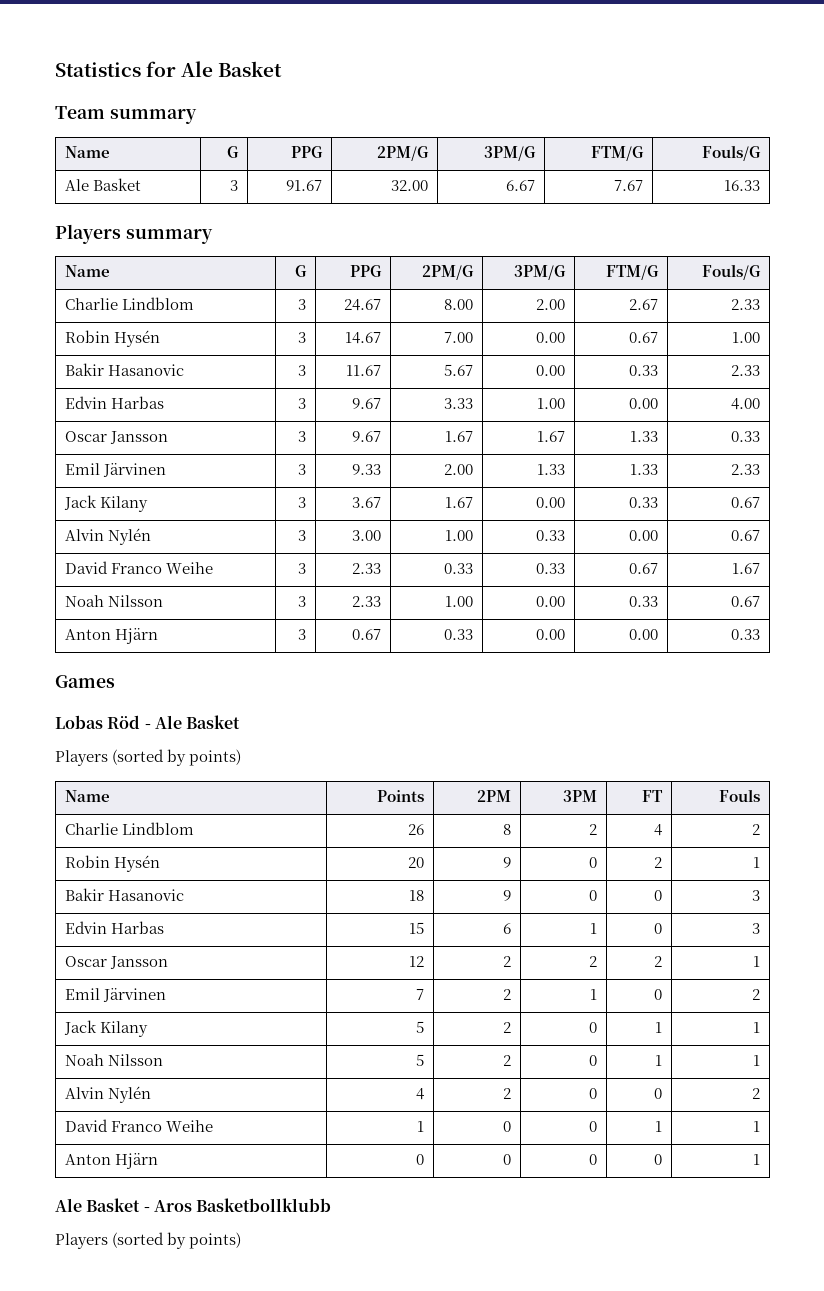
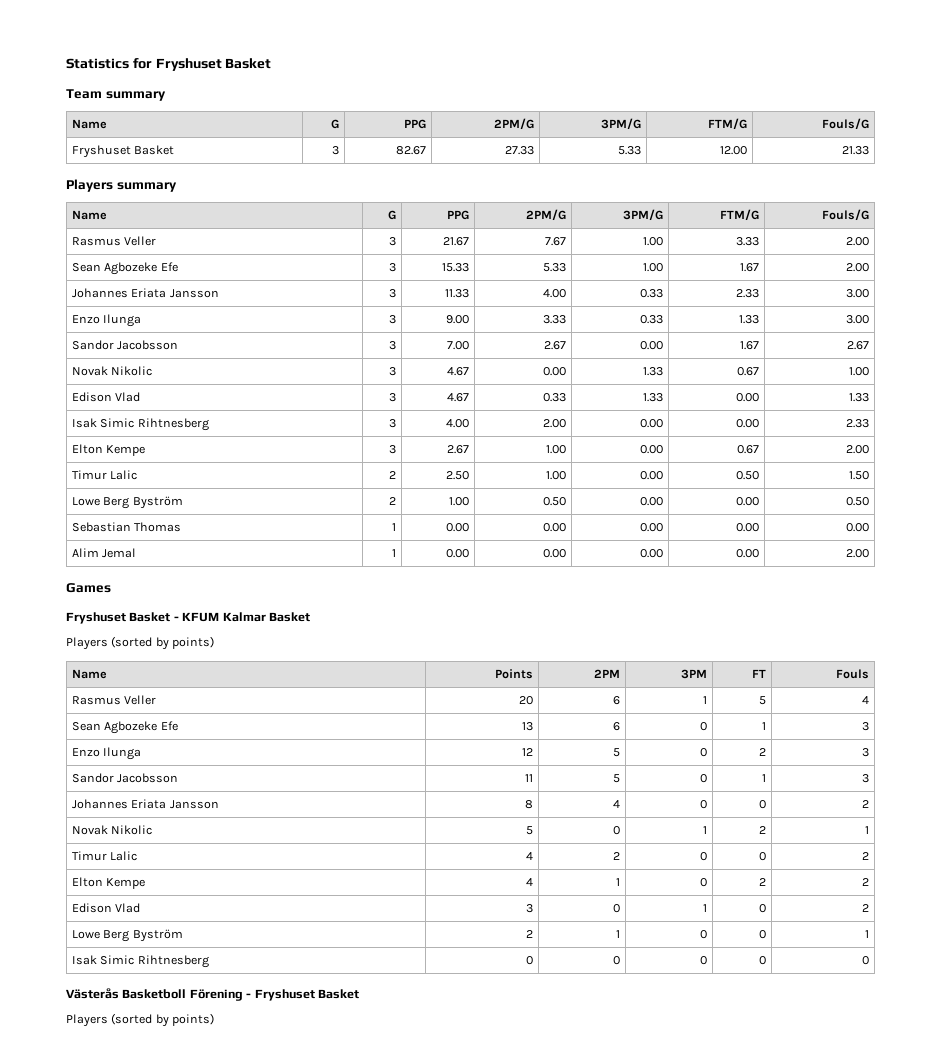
- Statistics for Ale Basket
+ Statistics for Fryshuset Basket
- Ale Basket | 3 | 91.67 | 32.00 | 6.67 | 7.67 | 16.33
+ Fryshuset Basket | 3 | 82.67 | 27.33 | 5.33 | 12.00 | 21.33
- Charlie Lindblom | 3 | 24.67 | 8.00 | 2.00 | 2.67 | 2.33
- Robin Hysén | 3 | 14.67 | 7.00 | 0.00 | 0.67 | 1.00
- Bakir Hasanovic | 3 | 11.67 | 5.67 | 0.00 | 0.33 | 2.33
- Edvin Harbas | 3 | 9.67 | 3.33 | 1.00 | 0.00 | 4.00
- Oscar Jansson | 3 | 9.67 | 1.67 | 1.67 | 1.33 | 0.33
- Emil Järvinen | 3 | 9.33 | 2.00 | 1.33 | 1.33 | 2.33
- Jack Kilany | 3 | 3.67 | 1.67 | 0.00 | 0.33 | 0.67
- Alvin Nylén | 3 | 3.00 | 1.00 | 0.33 | 0.00 | 0.67
- David Franco Weihe | 3 | 2.33 | 0.33 | 0.33 | 0.67 | 1.67
- Noah Nilsson | 3 | 2.33 | 1.00 | 0.00 | 0.33 | 0.67
- Anton Hjärn | 3 | 0.67 | 0.33 | 0.00 | 0.00 | 0.33
+ Rasmus Veller | 3 | 21.67 | 7.67 | 1.00 | 3.33 | 2.00
+ Sean Agbozeke Efe | 3 | 15.33 | 5.33 | 1.00 | 1.67 | 2.00
+ Johannes Eriata Jansson | 3 | 11.33 | 4.00 | 0.33 | 2.33 | 3.00
+ Enzo Ilunga | 3 | 9.00 | 3.33 | 0.33 | 1.33 | 3.00
+ Sandor Jacobsson | 3 | 7.00 | 2.67 | 0.00 | 1.67 | 2.67
+ Novak Nikolic | 3 | 4.67 | 0.00 | 1.33 | 0.67 | 1.00
+ Edison Vlad | 3 | 4.67 | 0.33 | 1.33 | 0.00 | 1.33
+ Isak Simic Rihtnesberg | 3 | 4.00 | 2.00 | 0.00 | 0.00 | 2.33
+ Elton Kempe | 3 | 2.67 | 1.00 | 0.00 | 0.67 | 2.00
+ Timur Lalic | 2 | 2.50 | 1.00 | 0.00 | 0.50 | 1.50
+ Lowe Berg Byström | 2 | 1.00 | 0.50 | 0.00 | 0.00 | 0.50
+ Sebastian Thomas | 1 | 0.00 | 0.00 | 0.00 | 0.00 | 0.00
+ Alim Jemal | 1 | 0.00 | 0.00 | 0.00 | 0.00 | 2.00
  Games
- Lobas Röd - Ale Basket
+ Fryshuset Basket - KFUM Kalmar Basket
- Charlie Lindblom | 26 | 8 | 2 | 4 | 2
- Robin Hysén | 20 | 9 | 0 | 2 | 1
- Bakir Hasanovic | 18 | 9 | 0 | 0 | 3
- Edvin Harbas | 15 | 6 | 1 | 0 | 3
- Oscar Jansson | 12 | 2 | 2 | 2 | 1
- Emil Järvinen | 7 | 2 | 1 | 0 | 2
- Jack Kilany | 5 | 2 | 0 | 1 | 1
- Noah Nilsson | 5 | 2 | 0 | 1 | 1
- Alvin Nylén | 4 | 2 | 0 | 0 | 2
+ Rasmus Veller | 20 | 6 | 1 | 5 | 4
+ Sean Agbozeke Efe | 13 | 6 | 0 | 1 | 3
+ Enzo Ilunga | 12 | 5 | 0 | 2 | 3
+ Sandor Jacobsson | 11 | 5 | 0 | 1 | 3
+ Johannes Eriata Jansson | 8 | 4 | 0 | 0 | 2
+ Novak Nikolic | 5 | 0 | 1 | 2 | 1
+ Timur Lalic | 4 | 2 | 0 | 0 | 2
- David Franco Weihe | 1 | 0 | 0 | 1 | 1
- Anton Hjärn | 0 | 0 | 0 | 0 | 1
- Ale Basket - Aros Basketbollklubb
+ Elton Kempe | 4 | 1 | 0 | 2 | 2
+ Edison Vlad | 3 | 0 | 1 | 0 | 2
+ Lowe Berg Byström | 2 | 1 | 0 | 0 | 1
+ Isak Simic Rihtnesberg | 0 | 0 | 0 | 0 | 0
+ Västerås Basketboll Förening - Fryshuset Basket

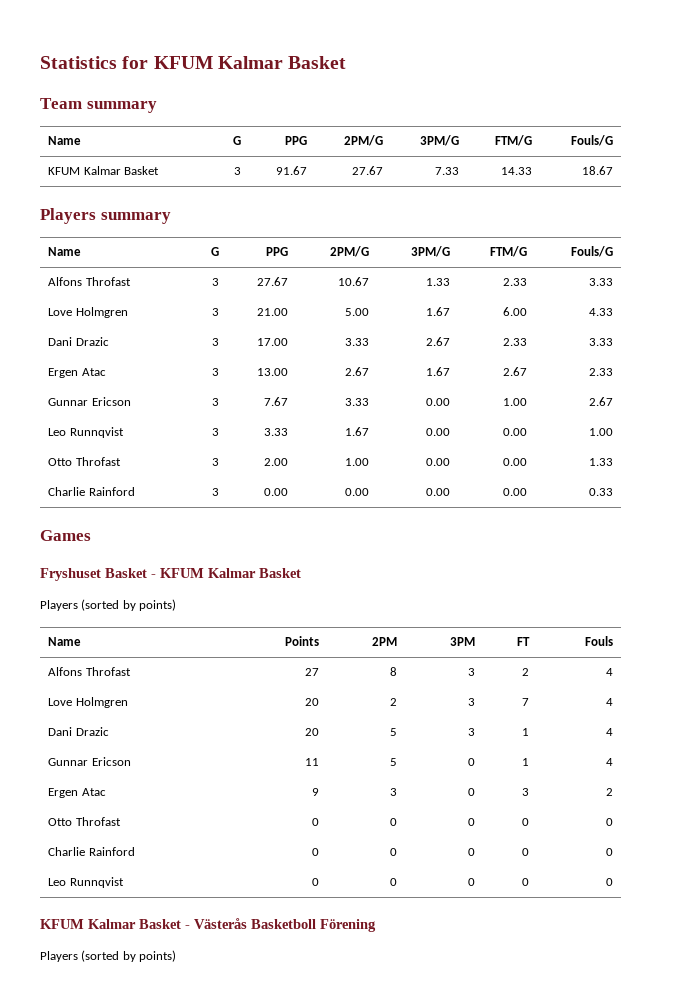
- Statistics for Fryshuset Basket
+ Statistics for KFUM Kalmar Basket
- Fryshuset Basket | 3 | 82.67 | 27.33 | 5.33 | 12.00 | 21.33
+ KFUM Kalmar Basket | 3 | 91.67 | 27.67 | 7.33 | 14.33 | 18.67
- Rasmus Veller | 3 | 21.67 | 7.67 | 1.00 | 3.33 | 2.00
- Sean Agbozeke Efe | 3 | 15.33 | 5.33 | 1.00 | 1.67 | 2.00
- Johannes Eriata Jansson | 3 | 11.33 | 4.00 | 0.33 | 2.33 | 3.00
- Enzo Ilunga | 3 | 9.00 | 3.33 | 0.33 | 1.33 | 3.00
- Sandor Jacobsson | 3 | 7.00 | 2.67 | 0.00 | 1.67 | 2.67
- Novak Nikolic | 3 | 4.67 | 0.00 | 1.33 | 0.67 | 1.00
+ Alfons Throfast | 3 | 27.67 | 10.67 | 1.33 | 2.33 | 3.33
+ Love Holmgren | 3 | 21.00 | 5.00 | 1.67 | 6.00 | 4.33
+ Dani Drazic | 3 | 17.00 | 3.33 | 2.67 | 2.33 | 3.33
+ Ergen Atac | 3 | 13.00 | 2.67 | 1.67 | 2.67 | 2.33
+ Gunnar Ericson | 3 | 7.67 | 3.33 | 0.00 | 1.00 | 2.67
+ Leo Runnqvist | 3 | 3.33 | 1.67 | 0.00 | 0.00 | 1.00
- Edison Vlad | 3 | 4.67 | 0.33 | 1.33 | 0.00 | 1.33
+ Otto Throfast | 3 | 2.00 | 1.00 | 0.00 | 0.00 | 1.33
- Isak Simic Rihtnesberg | 3 | 4.00 | 2.00 | 0.00 | 0.00 | 2.33
- Elton Kempe | 3 | 2.67 | 1.00 | 0.00 | 0.67 | 2.00
- Timur Lalic | 2 | 2.50 | 1.00 | 0.00 | 0.50 | 1.50
- Lowe Berg Byström | 2 | 1.00 | 0.50 | 0.00 | 0.00 | 0.50
- Sebastian Thomas | 1 | 0.00 | 0.00 | 0.00 | 0.00 | 0.00
- Alim Jemal | 1 | 0.00 | 0.00 | 0.00 | 0.00 | 2.00
+ Charlie Rainford | 3 | 0.00 | 0.00 | 0.00 | 0.00 | 0.33
- Rasmus Veller | 20 | 6 | 1 | 5 | 4
- Sean Agbozeke Efe | 13 | 6 | 0 | 1 | 3
- Enzo Ilunga | 12 | 5 | 0 | 2 | 3
- Sandor Jacobsson | 11 | 5 | 0 | 1 | 3
- Johannes Eriata Jansson | 8 | 4 | 0 | 0 | 2
- Novak Nikolic | 5 | 0 | 1 | 2 | 1
- Timur Lalic | 4 | 2 | 0 | 0 | 2
- Elton Kempe | 4 | 1 | 0 | 2 | 2
- Edison Vlad | 3 | 0 | 1 | 0 | 2
- Lowe Berg Byström | 2 | 1 | 0 | 0 | 1
- Isak Simic Rihtnesberg | 0 | 0 | 0 | 0 | 0
- Västerås Basketboll Förening - Fryshuset Basket
+ Alfons Throfast | 27 | 8 | 3 | 2 | 4
+ Love Holmgren | 20 | 2 | 3 | 7 | 4
+ Dani Drazic | 20 | 5 | 3 | 1 | 4
+ Gunnar Ericson | 11 | 5 | 0 | 1 | 4
+ Ergen Atac | 9 | 3 | 0 | 3 | 2
+ Otto Throfast | 0 | 0 | 0 | 0 | 0
+ Charlie Rainford | 0 | 0 | 0 | 0 | 0
+ Leo Runnqvist | 0 | 0 | 0 | 0 | 0
+ KFUM Kalmar Basket - Västerås Basketboll Förening

